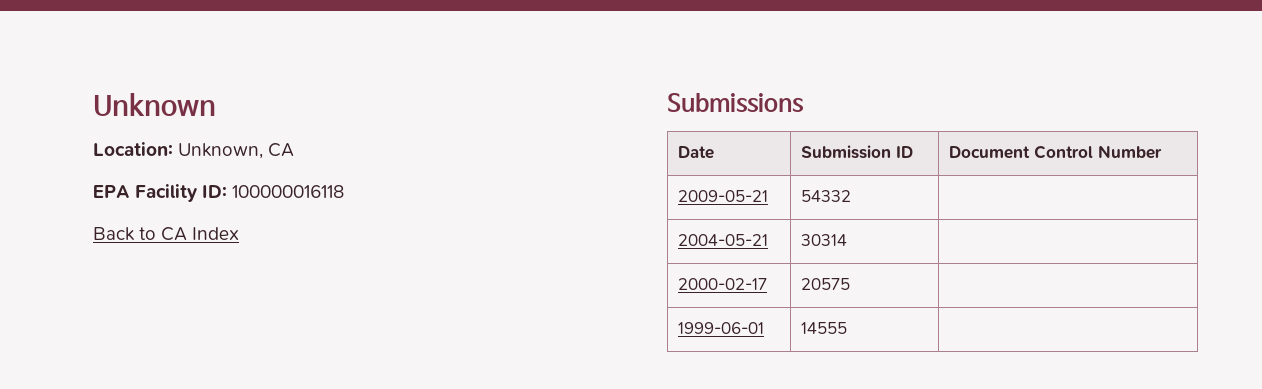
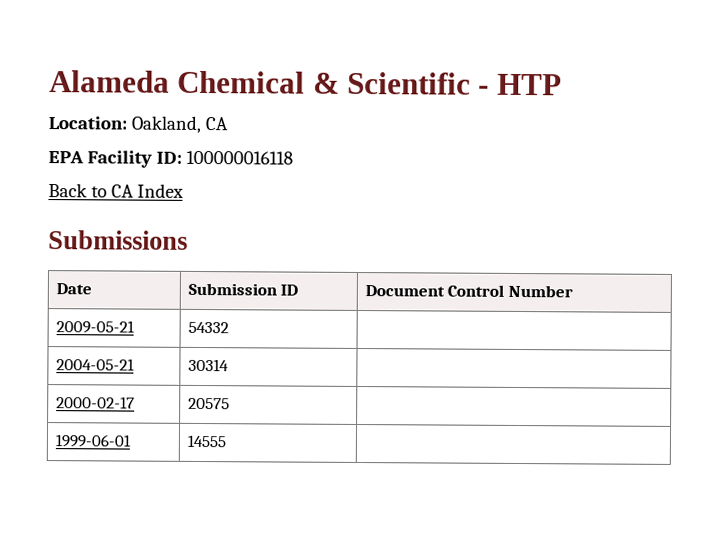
- Unknown
+ Alameda Chemical & Scientific - HTP
- Location: Unknown, CA
+ Location: Oakland, CA

